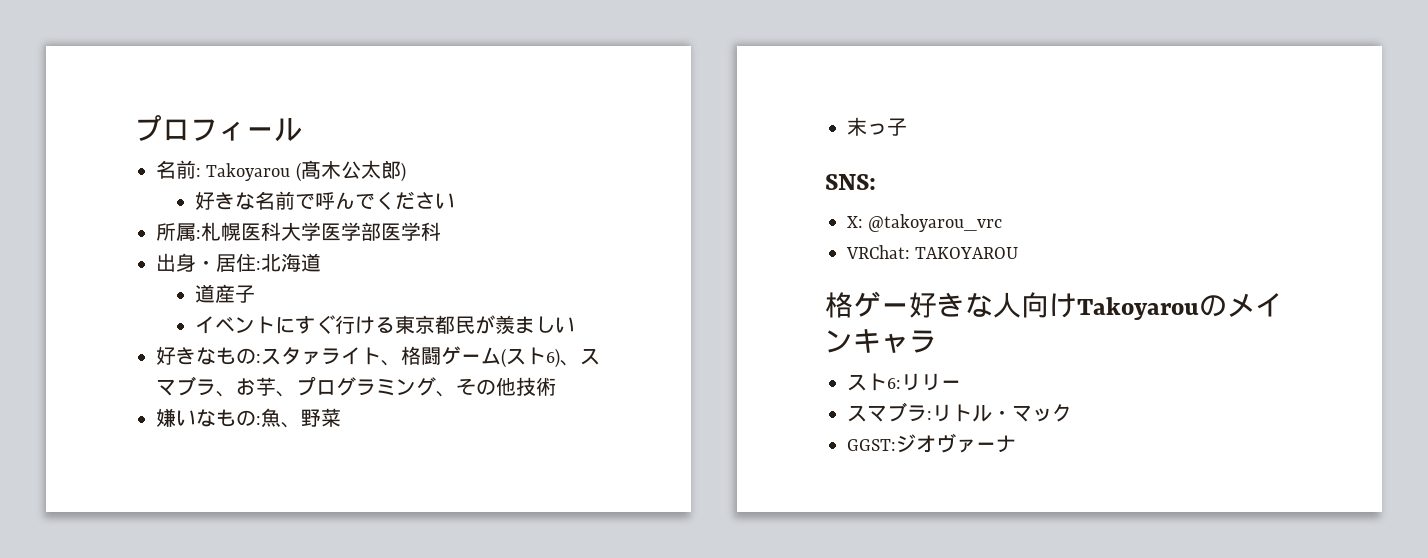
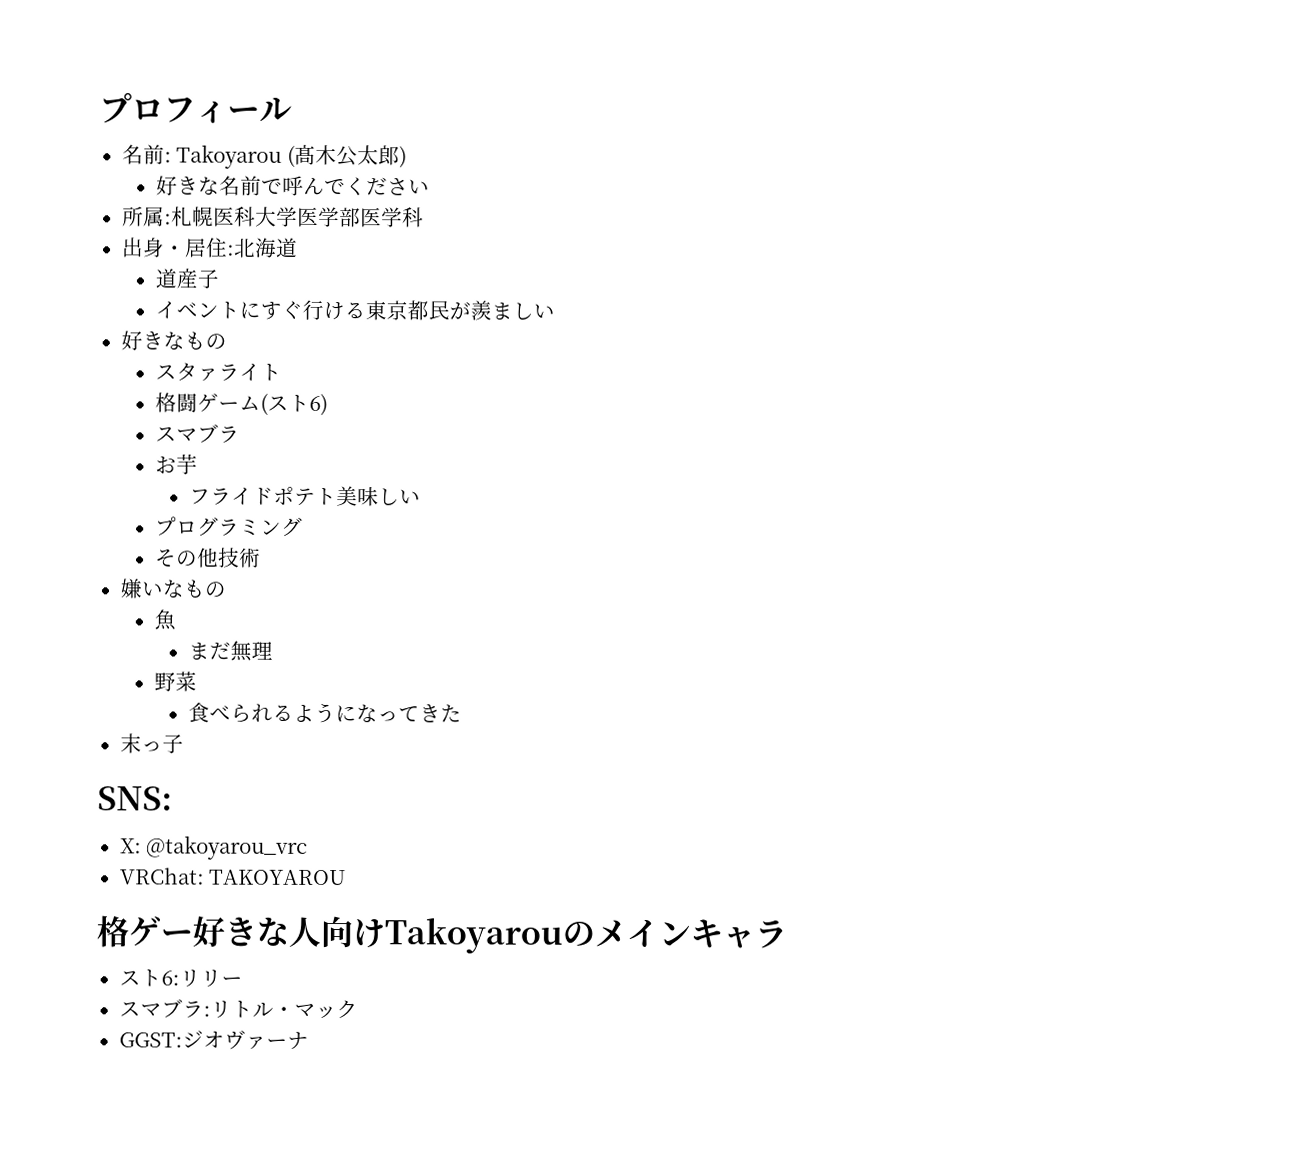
- 好きなもの:スタァライト、格闘ゲーム(スト6)、スマブラ、お芋、プログラミング、その他技術
+ 好きなもの
+ スタァライト
+ 格闘ゲーム(スト6)
+ スマブラ
+ お芋
+ フライドポテト美味しい
+ プログラミング
+ その他技術
- 嫌いなもの:魚、野菜
+ 嫌いなもの
+ 魚
+ まだ無理
+ 野菜
+ 食べられるようになってきた

